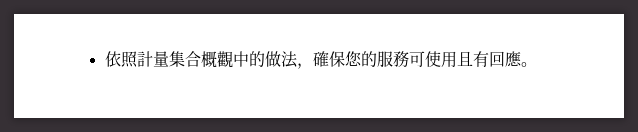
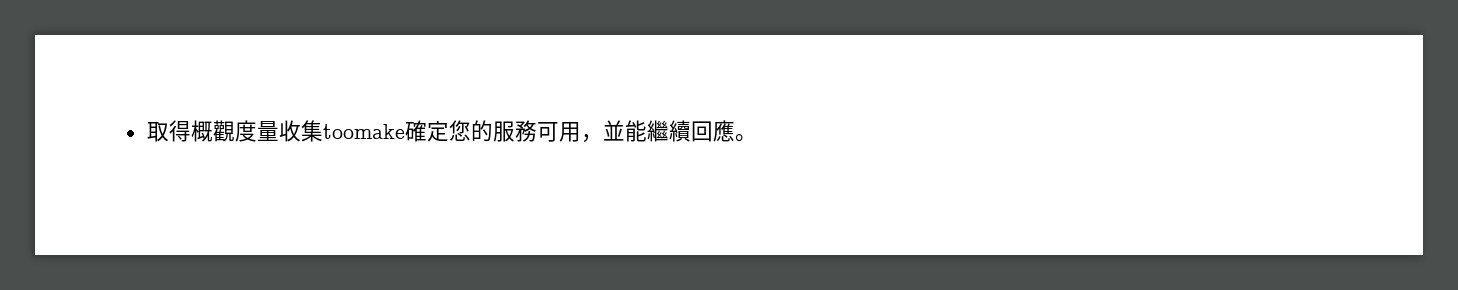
- 依照計量集合概觀中的做法，確保您的服務可使用且有回應。
+ 取得概觀度量收集toomake確定您的服務可用，並能繼續回應。

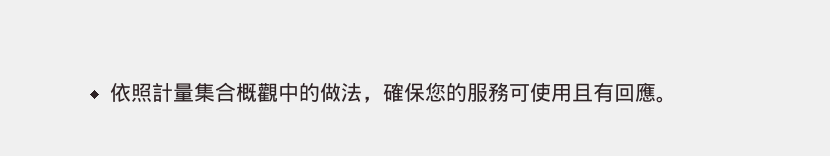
- 取得概觀度量收集toomake確定您的服務可用，並能繼續回應。
+ 依照計量集合概觀中的做法，確保您的服務可使用且有回應。

